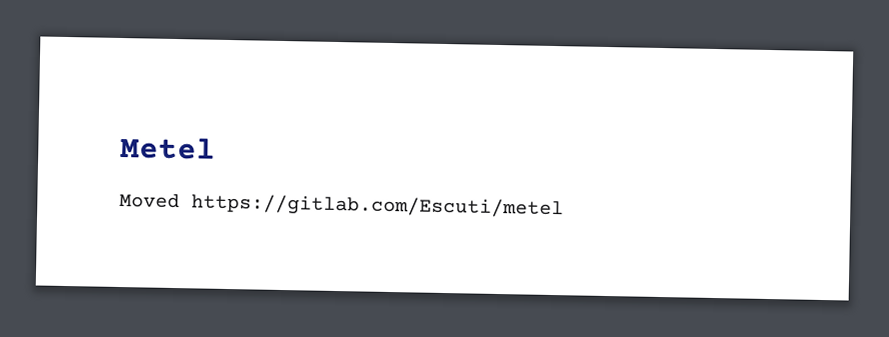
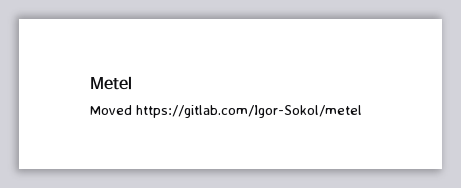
- Moved https://gitlab.com/Escuti/metel
+ Moved https://gitlab.com/Igor-Sokol/metel

